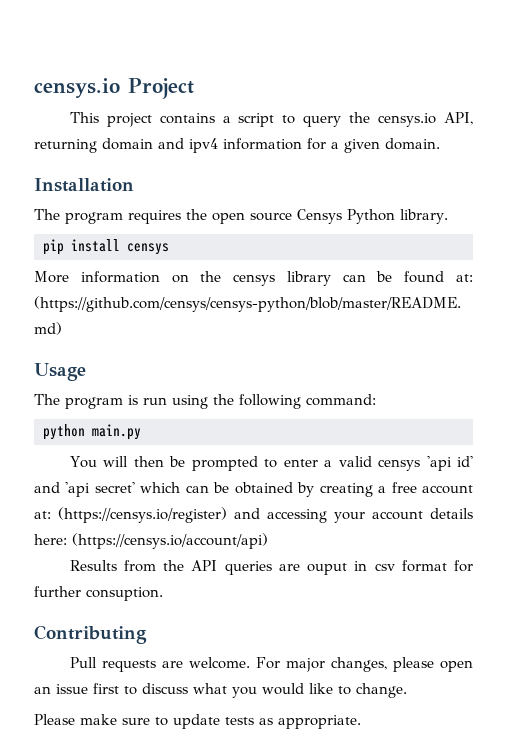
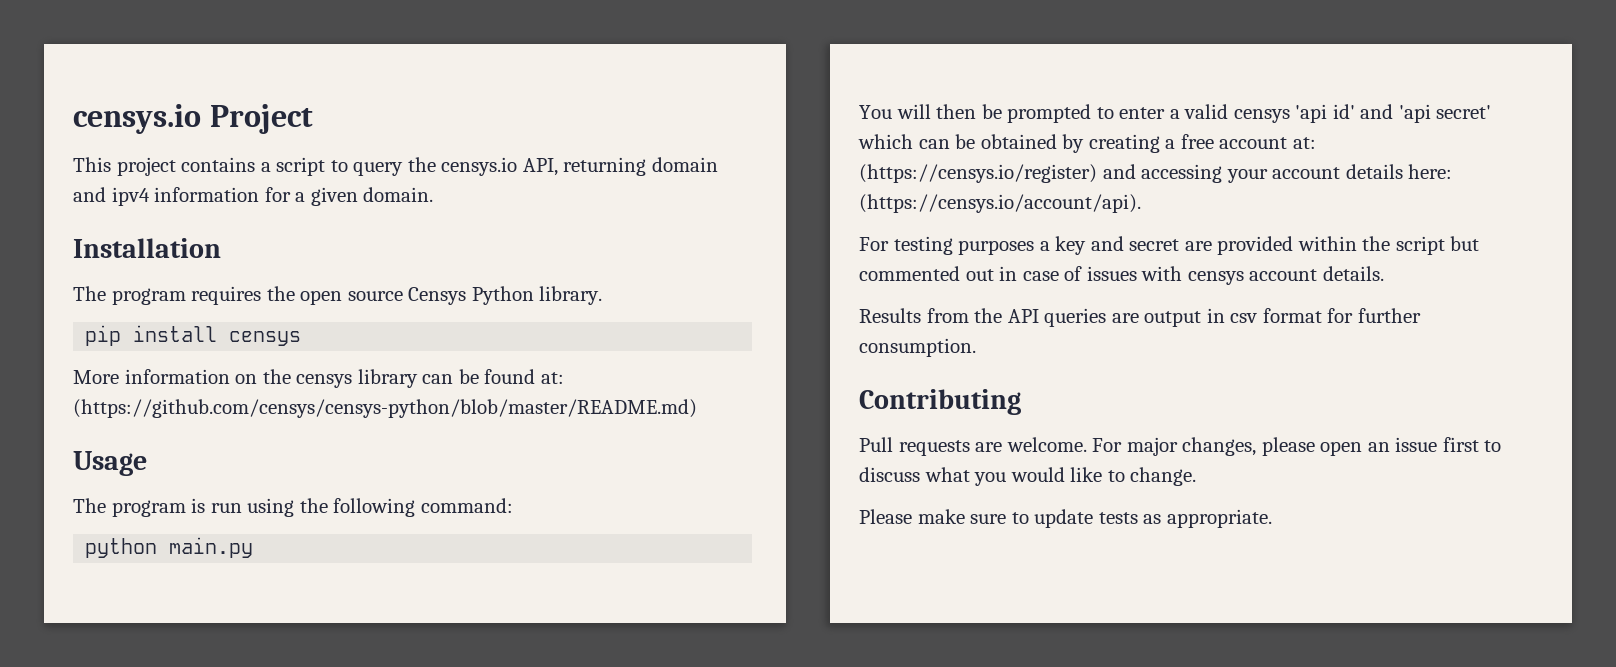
- You will then be prompted to enter a valid censys 'api id' and 'api secret' which can be obtained by creating a free account at: (https://censys.io/register) and accessing your account details here: (https://censys.io/account/api)
+ You will then be prompted to enter a valid censys 'api id' and 'api secret' which can be obtained by creating a free account at: (https://censys.io/register) and accessing your account details here: (https://censys.io/account/api).
+ For testing purposes a key and secret are provided within the script but commented out in case of issues with censys account details.
- Results from the API queries are ouput in csv format for further consuption.
+ Results from the API queries are output in csv format for further consumption.

